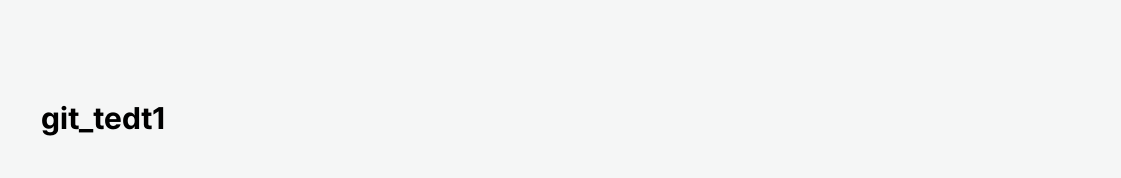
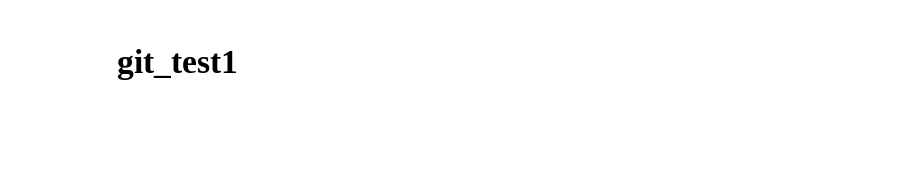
- git_tedt1
+ git_test1

